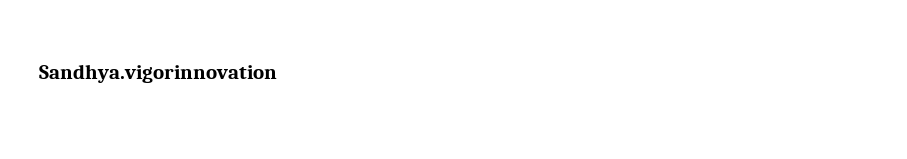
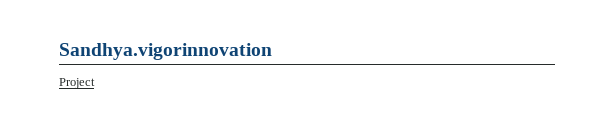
+ Project

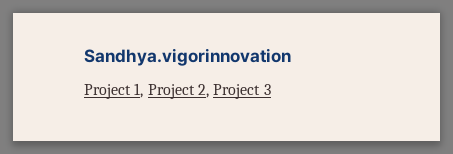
- Project
+ Project 1, Project 2, Project 3

